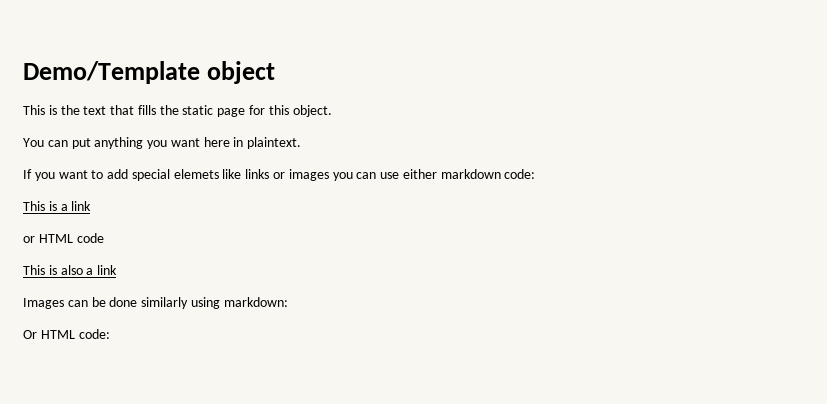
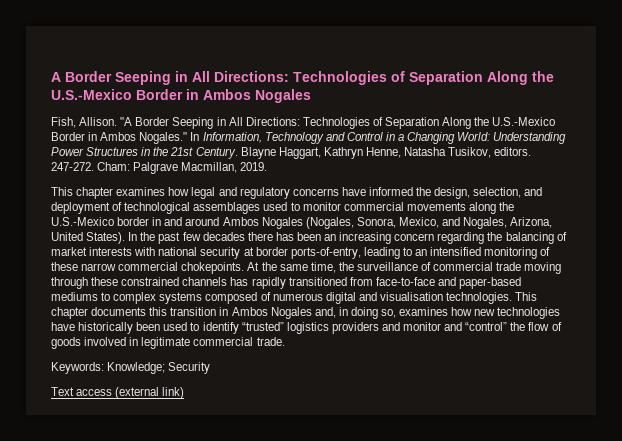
- Demo/Template object
- This is the text that fills the static page for this object.
- You can put anything you want here in plaintext.
- If you want to add special elemets like links or images you can use either markdown code:
- This is a link
- or HTML code
- This is also a link
- Images can be done similarly using markdown:
- Or HTML code:
+ A Border Seeping in All Directions: Technologies of Separation Along the U.S.-Mexico Border in Ambos Nogales
+ Fish, Allison. "A Border Seeping in All Directions: Technologies of Separation Along the U.S.-Mexico Border in Ambos Nogales." In Information, Technology and Control in a Changing World: Understanding Power Structures in the 21st Century. Blayne Haggart, Kathryn Henne, Natasha Tusikov, editors. 247-272. Cham: Palgrave Macmillan, 2019.
+ This chapter examines how legal and regulatory concerns have informed the design, selection, and deployment of technological assemblages used to monitor commercial movements along the U.S.-Mexico border in and around Ambos Nogales (Nogales, Sonora, Mexico, and Nogales, Arizona, United States). In the past few decades there has been an increasing concern regarding the balancing of market interests with national security at border ports-of-entry, leading to an intensified monitoring of these narrow commercial chokepoints. At the same time, the surveillance of commercial trade moving through these constrained channels has rapidly transitioned from face-to-face and paper-based mediums to complex systems composed of numerous digital and visualisation technologies. This chapter documents this transition in Ambos Nogales and, in doing so, examines how new technologies have historically been used to identify “trusted” logistics providers and monitor and “control” the flow of goods involved in legitimate commercial trade.
+ Keywords: Knowledge; Security
+ Text access (external link)

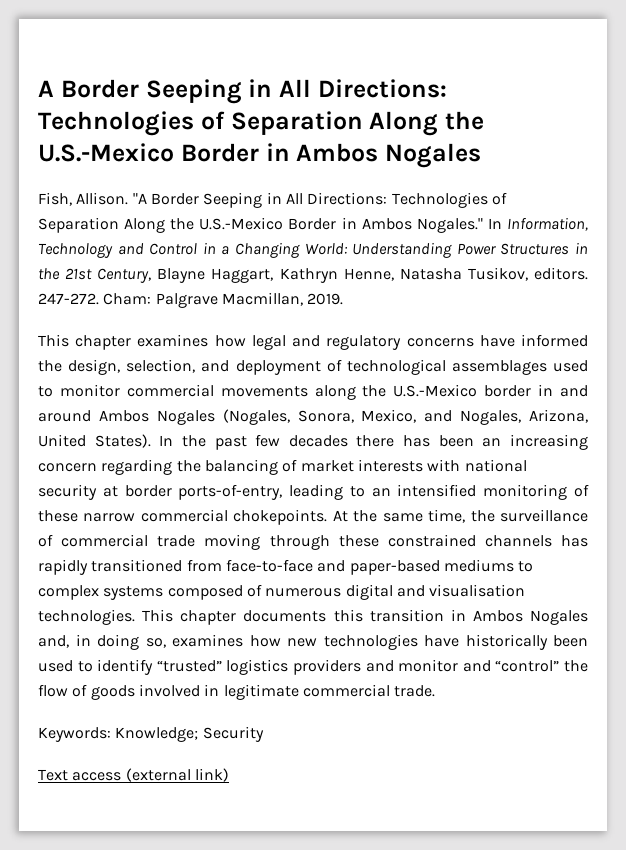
- In Information, Technology and Control in a Changing World: Understanding Power Structures in the 21st Century. Blayne Haggart, Kathryn Henne, Natasha Tusikov, editors.
+ In Information, Technology and Control in a Changing World: Understanding Power Structures in the 21st Century, Blayne Haggart, Kathryn Henne, Natasha Tusikov, editors.

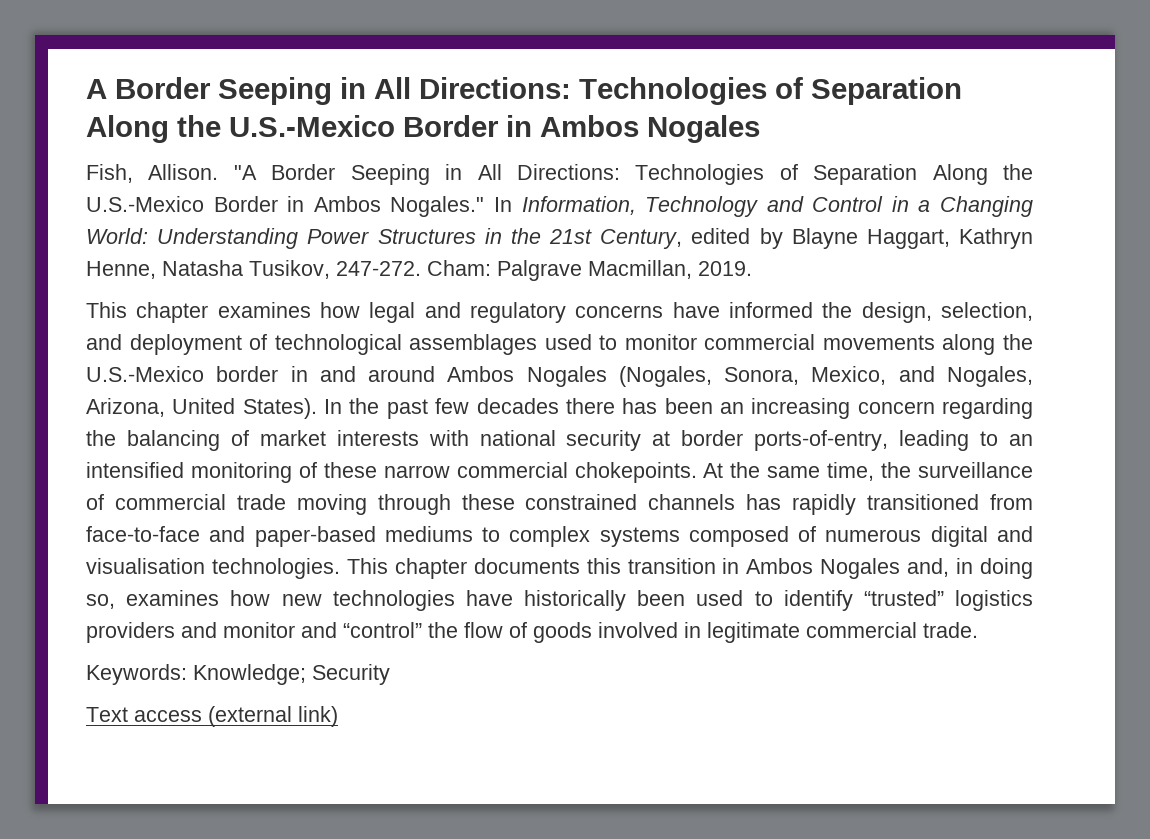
- In Information, Technology and Control in a Changing World: Understanding Power Structures in the 21st Century, Blayne Haggart, Kathryn Henne, Natasha Tusikov, editors. 247-272.
+ In Information, Technology and Control in a Changing World: Understanding Power Structures in the 21st Century, edited by Blayne Haggart, Kathryn Henne, Natasha Tusikov, 247-272.

